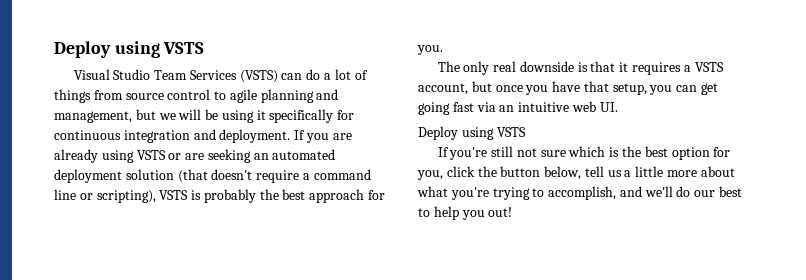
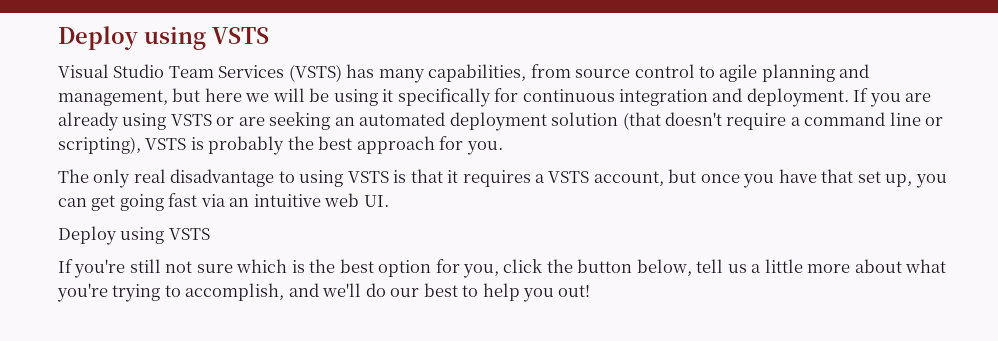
- Visual Studio Team Services (VSTS) can do a lot of things from source control to agile planning and management, but we will be using it specifically for continuous integration and deployment.
+ Visual Studio Team Services (VSTS) has many capabilities, from source control to agile planning and management, but here we will be using it specifically for continuous integration and deployment.
- The only real downside is that it requires a VSTS account, but once you have that setup, you can get going fast via an intuitive web UI.
+ The only real disadvantage to using VSTS is that it requires a VSTS account, but once you have that set up, you can get going fast via an intuitive web UI.

